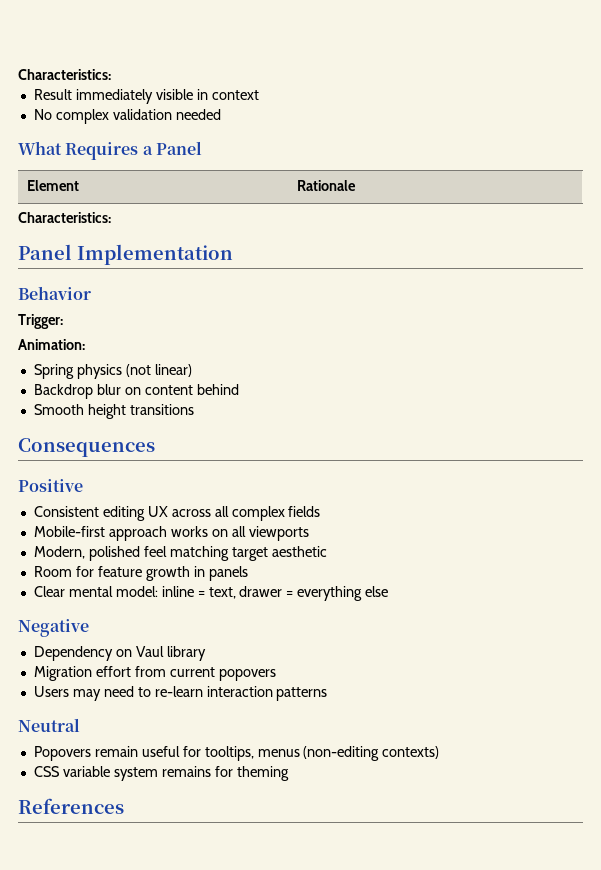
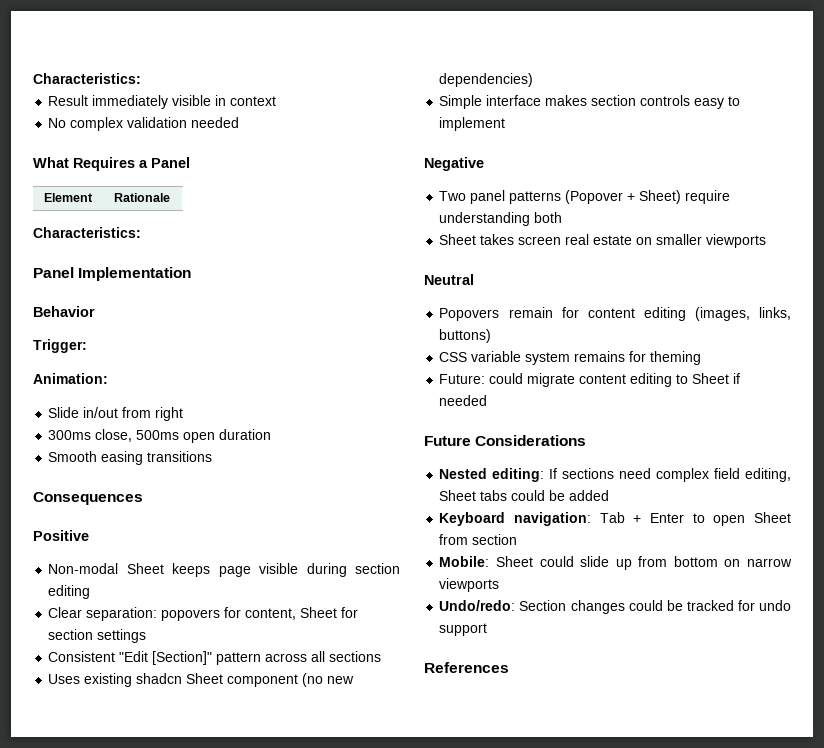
- Spring physics (not linear)
- Backdrop blur on content behind
+ Slide in/out from right
+ 300ms close, 500ms open duration
- Smooth height transitions
+ Smooth easing transitions
- Consistent editing UX across all complex fields
- Mobile-first approach works on all viewports
- Modern, polished feel matching target aesthetic
- Room for feature growth in panels
- Clear mental model: inline = text, drawer = everything else
+ Non-modal Sheet keeps page visible during section editing
+ Clear separation: popovers for content, Sheet for section settings
+ Consistent "Edit [Section]" pattern across all sections
+ Uses existing shadcn Sheet component (no new dependencies)
+ Simple interface makes section controls easy to implement
  Negative
- Dependency on Vaul library
- Migration effort from current popovers
- Users may need to re-learn interaction patterns
+ Two panel patterns (Popover + Sheet) require understanding both
+ Sheet takes screen real estate on smaller viewports
  Neutral
- Popovers remain useful for tooltips, menus (non-editing contexts)
+ Popovers remain for content editing (images, links, buttons)
+ Future: could migrate content editing to Sheet if needed
+ Future Considerations
+ Nested editing: If sections need complex field editing, Sheet tabs could be added
+ Keyboard navigation: Tab + Enter to open Sheet from section
+ Mobile: Sheet could slide up from bottom on narrow viewports
+ Undo/redo: Section changes could be tracked for undo support

